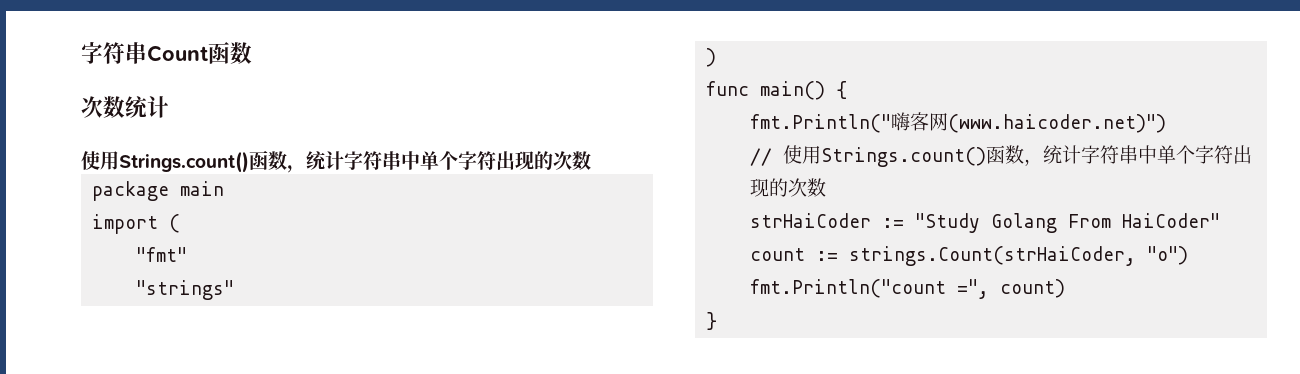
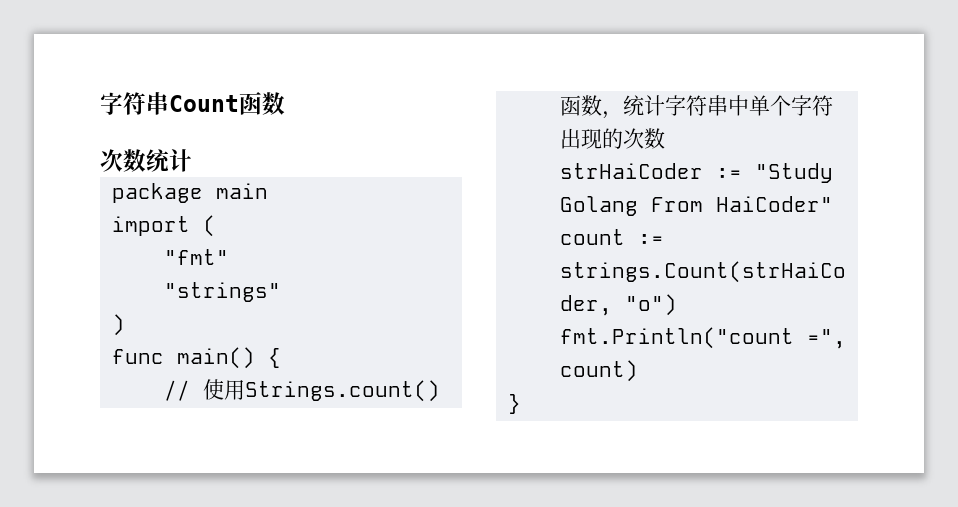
  次数统计
- 使用Strings.count()函数，统计字符串中单个字符出现的次数
- fmt.Println("嗨客网(www.haicoder.net)")

